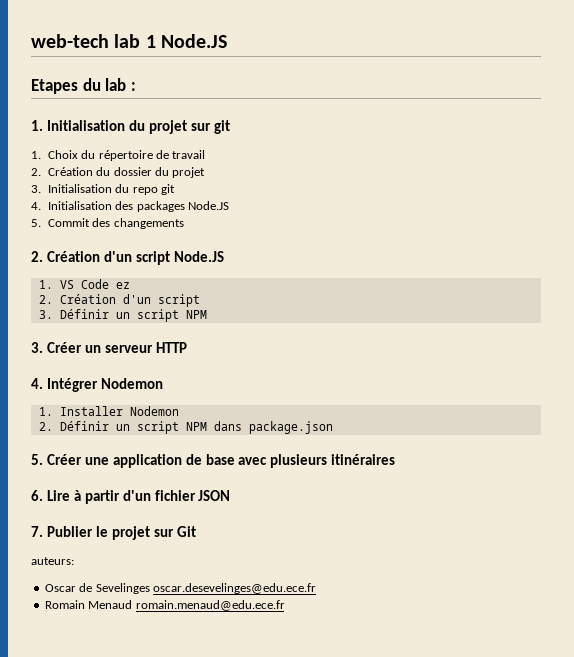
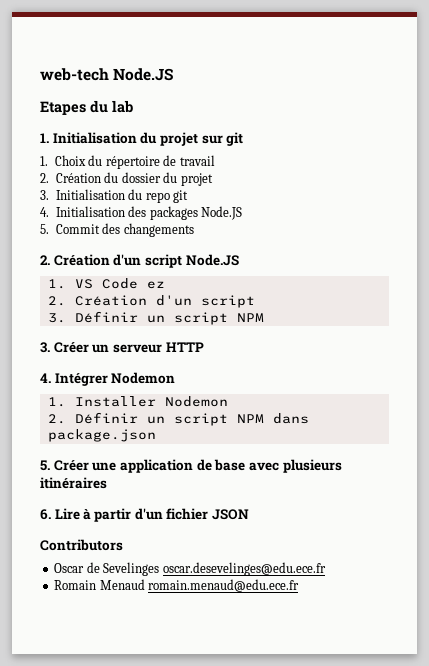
- web-tech lab 1 Node.JS
+ web-tech Node.JS
- Etapes du lab :
+ Etapes du lab
- 7. Publier le projet sur Git
- auteurs:
+ Contributors

